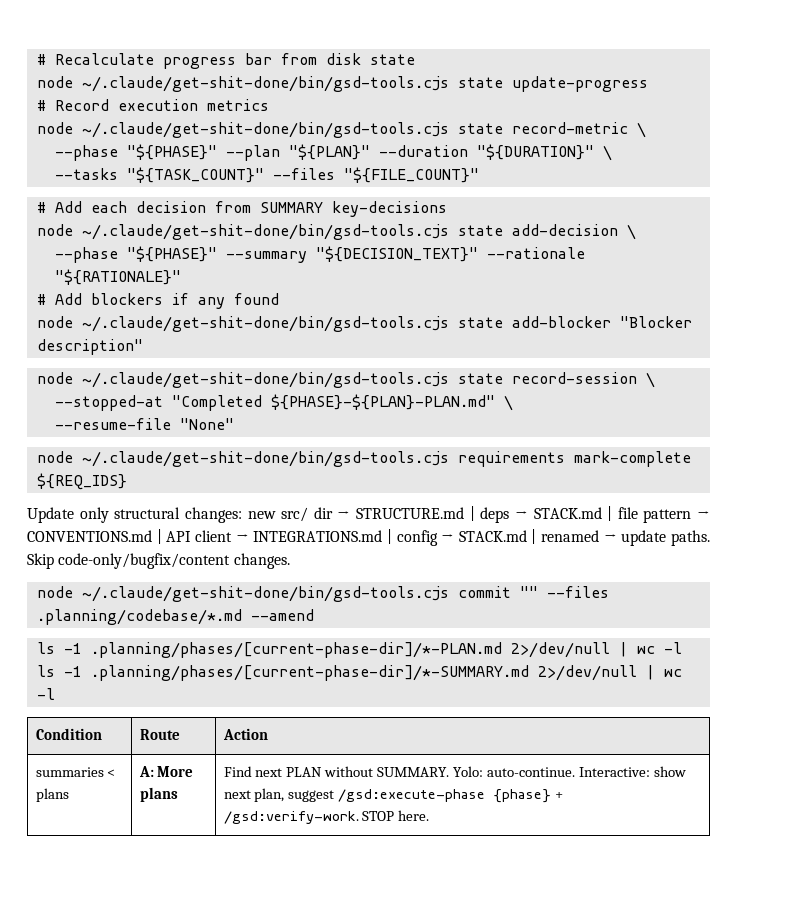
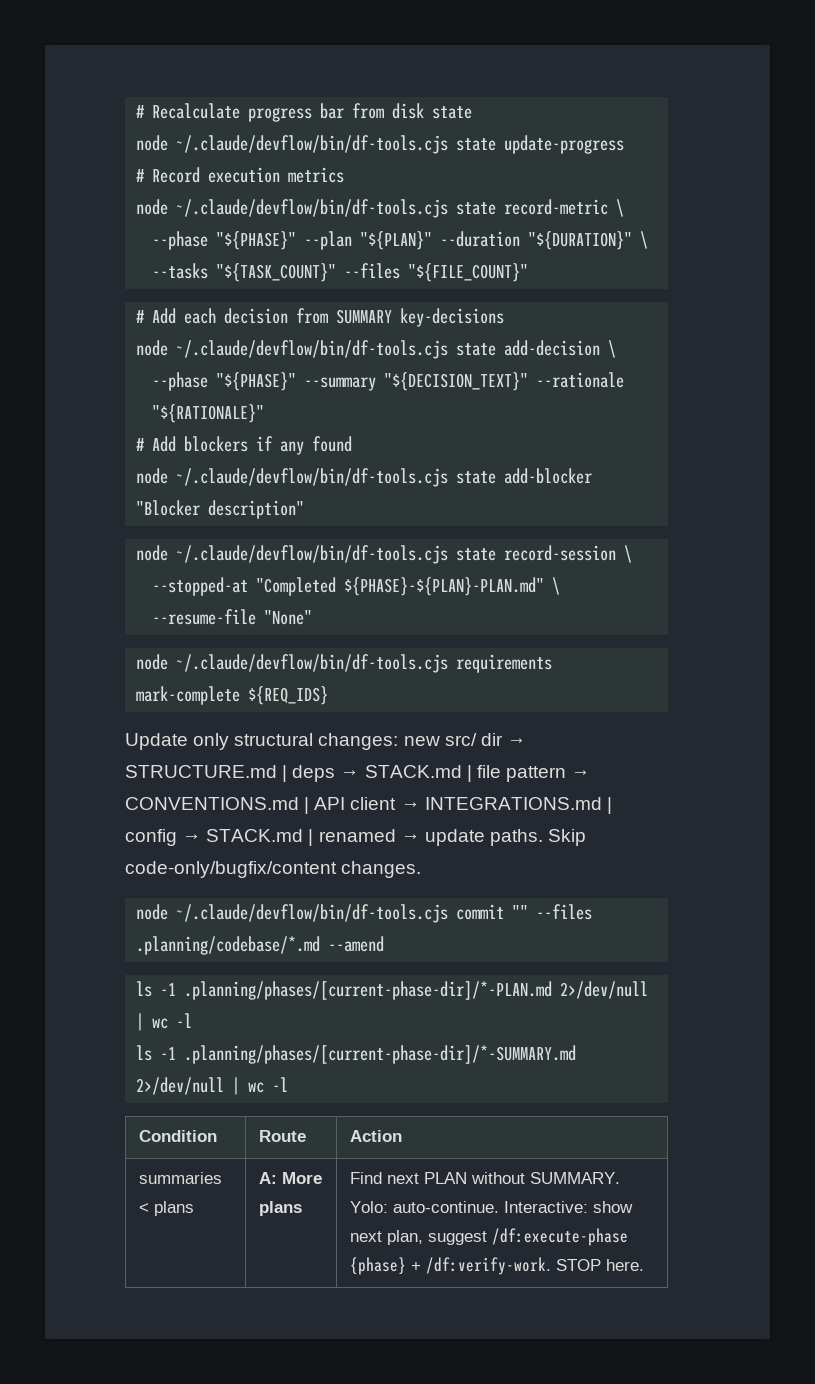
- node ~/.claude/get-shit-done/bin/gsd-tools.cjs state update-progress
+ node ~/.claude/devflow/bin/df-tools.cjs state update-progress
- node ~/.claude/get-shit-done/bin/gsd-tools.cjs state record-metric \
+ node ~/.claude/devflow/bin/df-tools.cjs state record-metric \
- node ~/.claude/get-shit-done/bin/gsd-tools.cjs state add-decision \
+ node ~/.claude/devflow/bin/df-tools.cjs state add-decision \
- node ~/.claude/get-shit-done/bin/gsd-tools.cjs state add-blocker "Blocker description"
+ node ~/.claude/devflow/bin/df-tools.cjs state add-blocker "Blocker description"
- node ~/.claude/get-shit-done/bin/gsd-tools.cjs state record-session \
+ node ~/.claude/devflow/bin/df-tools.cjs state record-session \
- node ~/.claude/get-shit-done/bin/gsd-tools.cjs requirements mark-complete ${REQ_IDS}
+ node ~/.claude/devflow/bin/df-tools.cjs requirements mark-complete ${REQ_IDS}
- node ~/.claude/get-shit-done/bin/gsd-tools.cjs commit "" --files .planning/codebase/*.md --amend
+ node ~/.claude/devflow/bin/df-tools.cjs commit "" --files .planning/codebase/*.md --amend
- summaries < plans | A: More plans | Find next PLAN without SUMMARY. Yolo: auto-continue. Interactive: show next plan, suggest /gsd:execute-phase {phase} + /gsd:verify-work. STOP here.
+ summaries < plans | A: More plans | Find next PLAN without SUMMARY. Yolo: auto-continue. Interactive: show next plan, suggest /df:execute-phase {phase} + /df:verify-work. STOP here.

